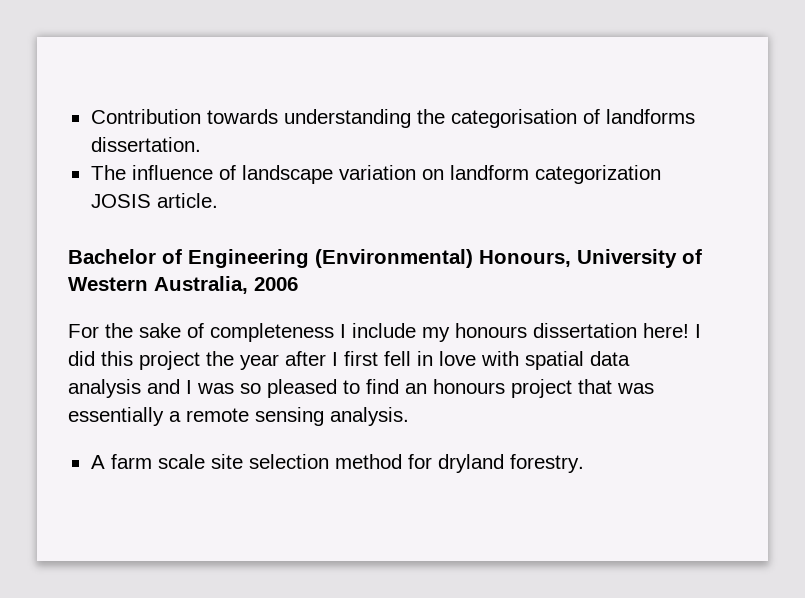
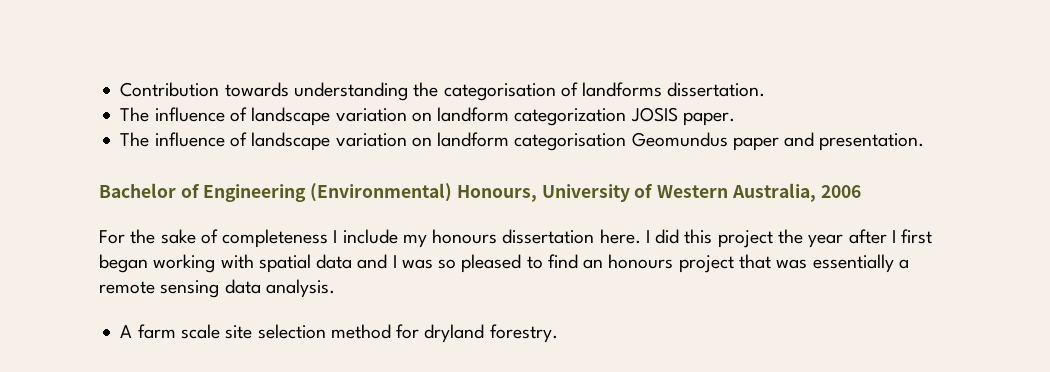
- The influence of landscape variation on landform categorization JOSIS article.
+ The influence of landscape variation on landform categorization JOSIS paper.
+ The influence of landscape variation on landform categorisation Geomundus paper and presentation.
- For the sake of completeness I include my honours dissertation here!
+ For the sake of completeness I include my honours dissertation here.
- I did this project the year after I first fell in love with spatial data analysis and I was so pleased to find an honours project that was essentially a remote sensing analysis.
+ I did this project the year after I first began working with spatial data and I was so pleased to find an honours project that was essentially a remote sensing data analysis.

